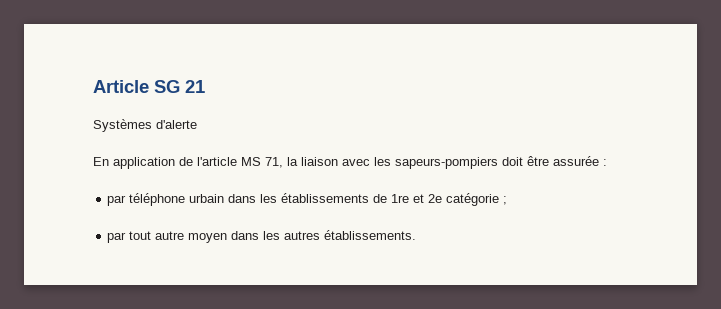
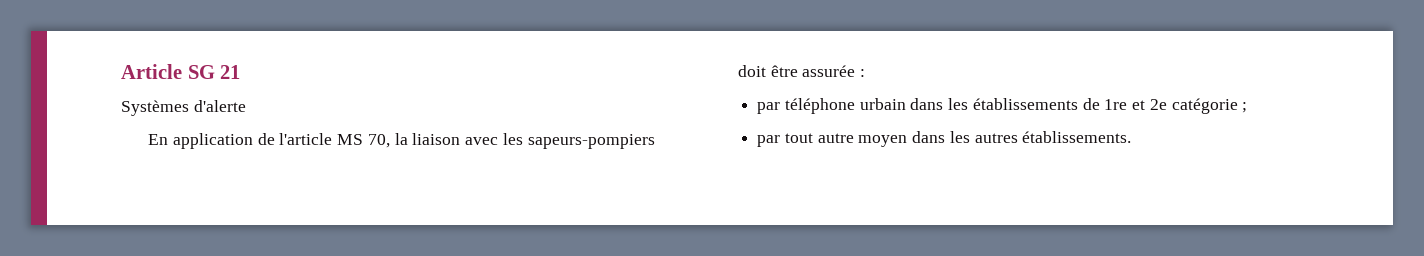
- En application de l'article MS 71, la liaison avec les sapeurs-pompiers doit être assurée :
+ En application de l'article MS 70, la liaison avec les sapeurs-pompiers doit être assurée :

